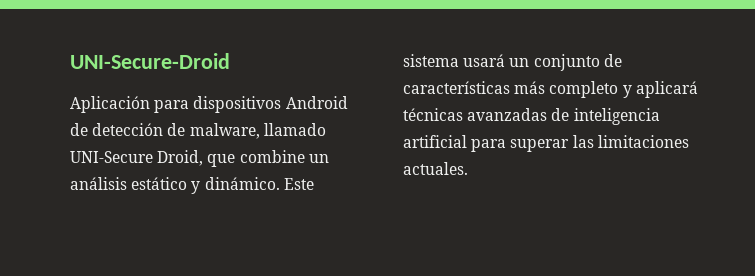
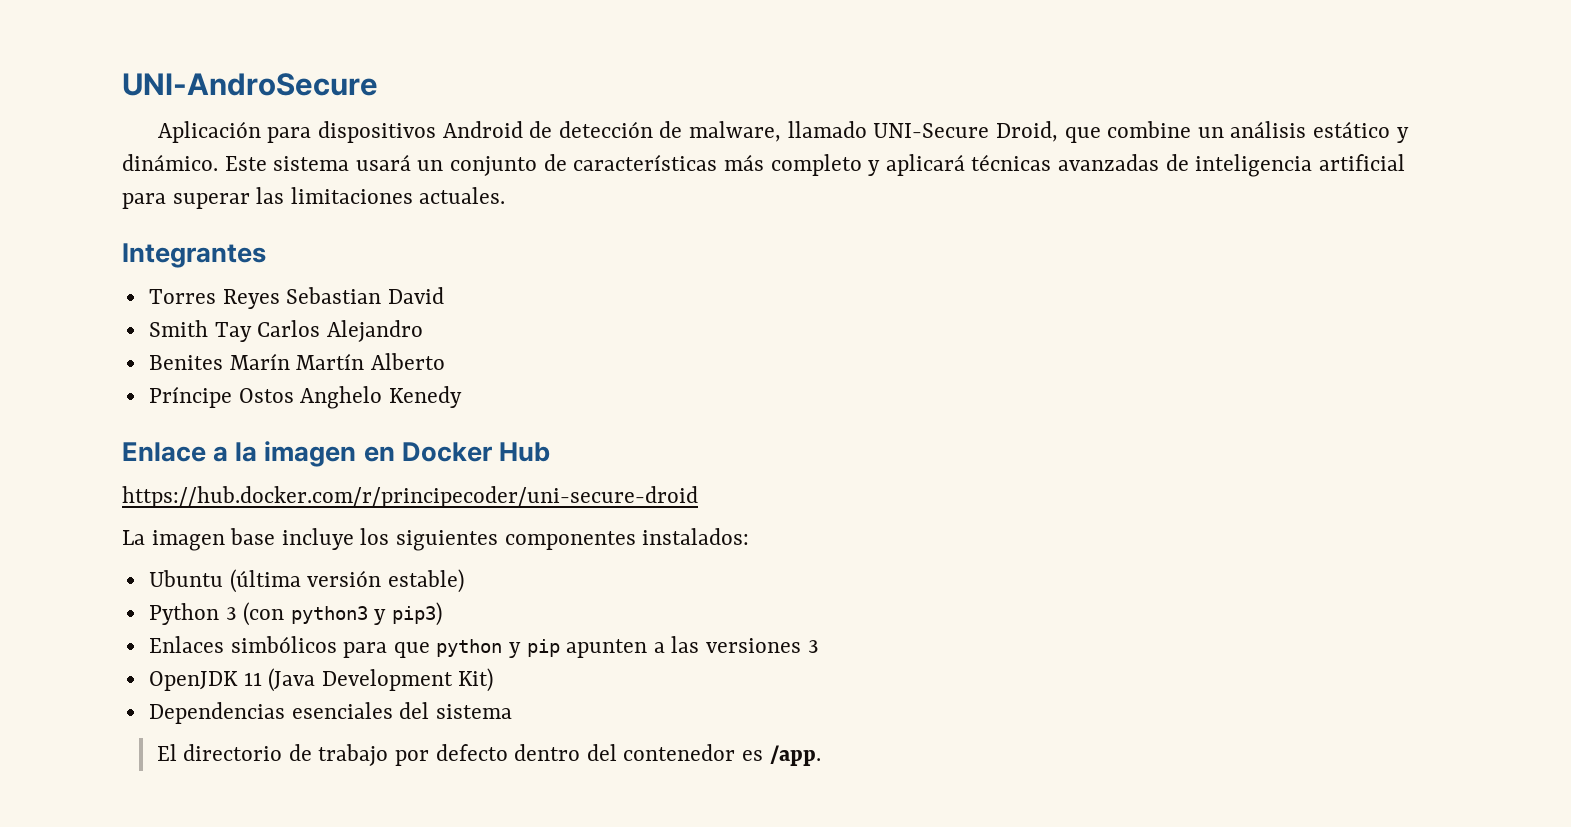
- UNI-Secure-Droid
+ UNI-AndroSecure
+ Integrantes
+ Torres Reyes Sebastian David
+ Smith Tay Carlos Alejandro
+ Benites Marín Martín Alberto
+ Príncipe Ostos Anghelo Kenedy
+ Enlace a la imagen en Docker Hub
+ https://hub.docker.com/r/principecoder/uni-secure-droid
+ La imagen base incluye los siguientes componentes instalados:
+ Ubuntu (última versión estable)
+ Python 3 (con python3 y pip3)
+ Enlaces simbólicos para que python y pip apunten a las versiones 3
+ OpenJDK 11 (Java Development Kit)
+ Dependencias esenciales del sistema
+ El directorio de trabajo por defecto dentro del contenedor es /app.

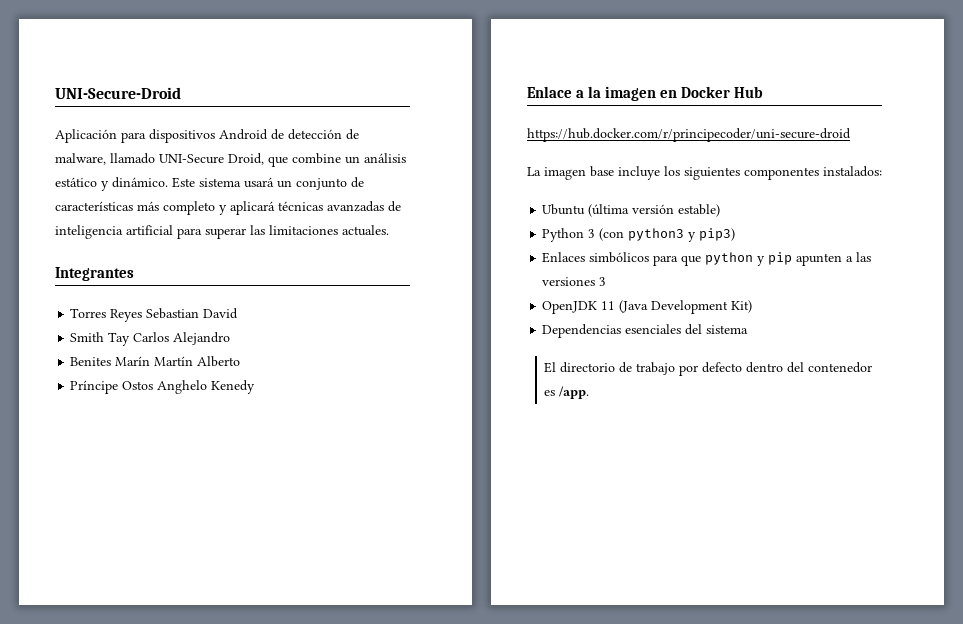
- UNI-AndroSecure
+ UNI-Secure-Droid

